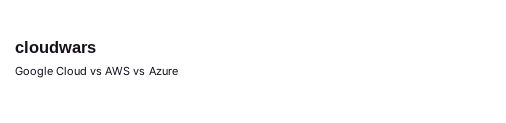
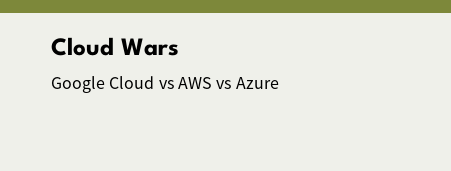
- cloudwars
+ Cloud Wars

